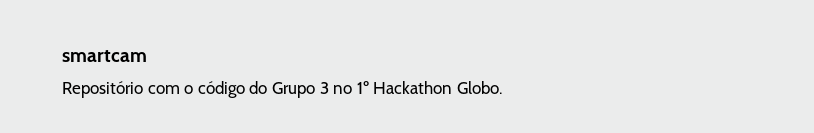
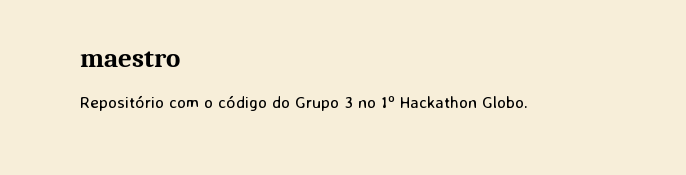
- smartcam
+ maestro

